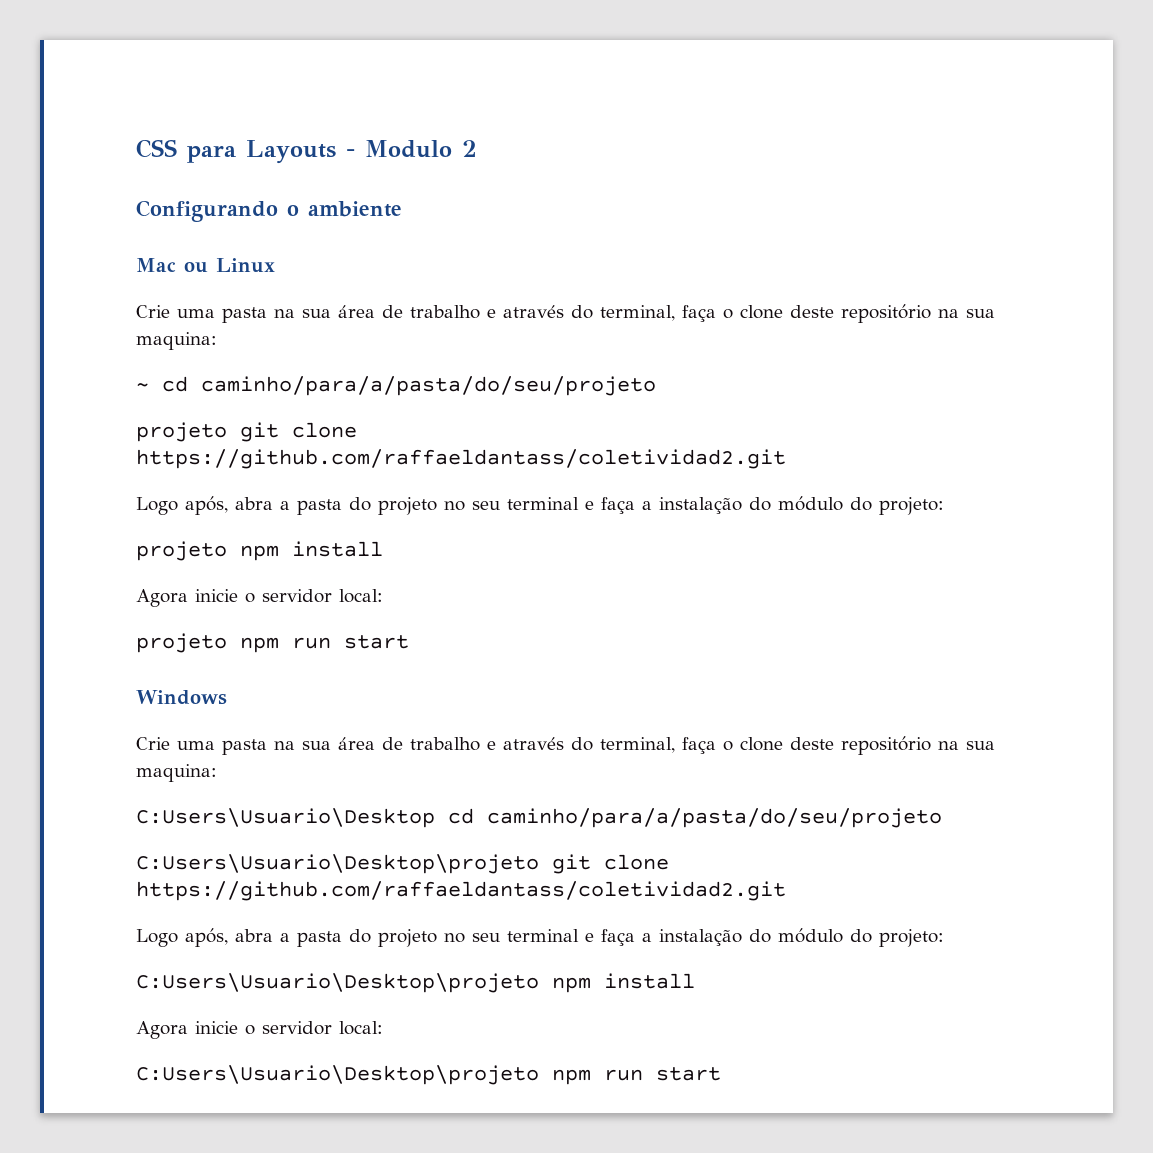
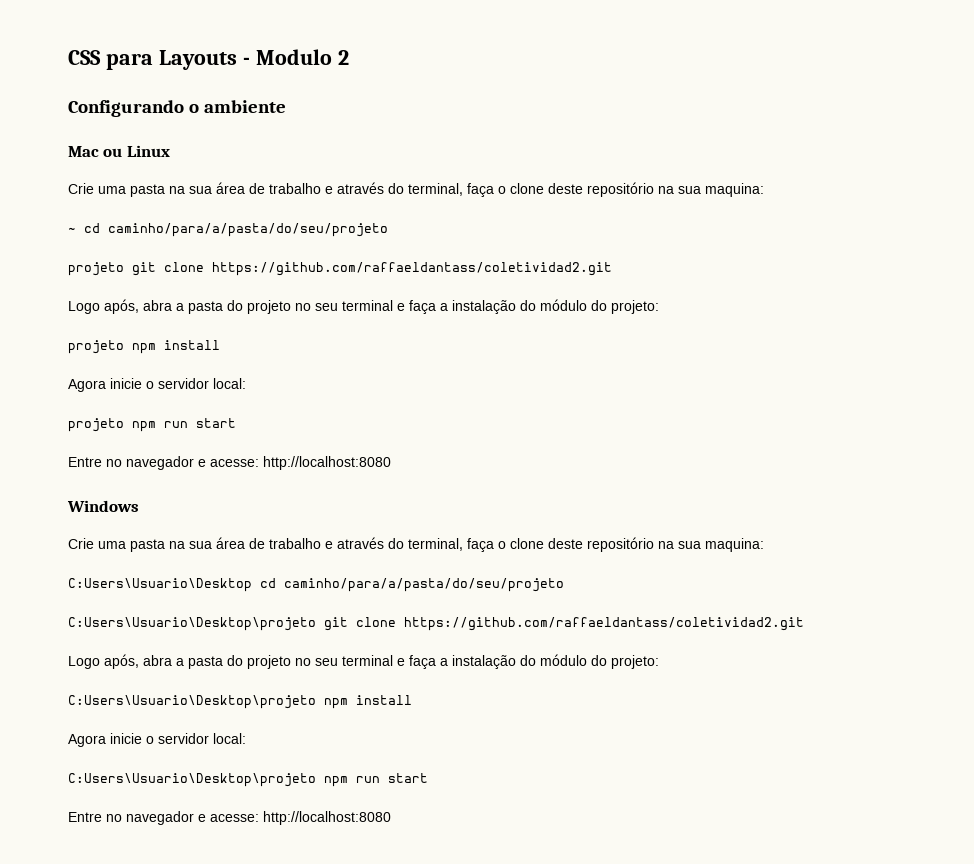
  projeto npm run start
+ Entre no navegador e acesse: http://localhost:8080
  C:Users\Usuario\Desktop\projeto npm run start
+ Entre no navegador e acesse: http://localhost:8080

